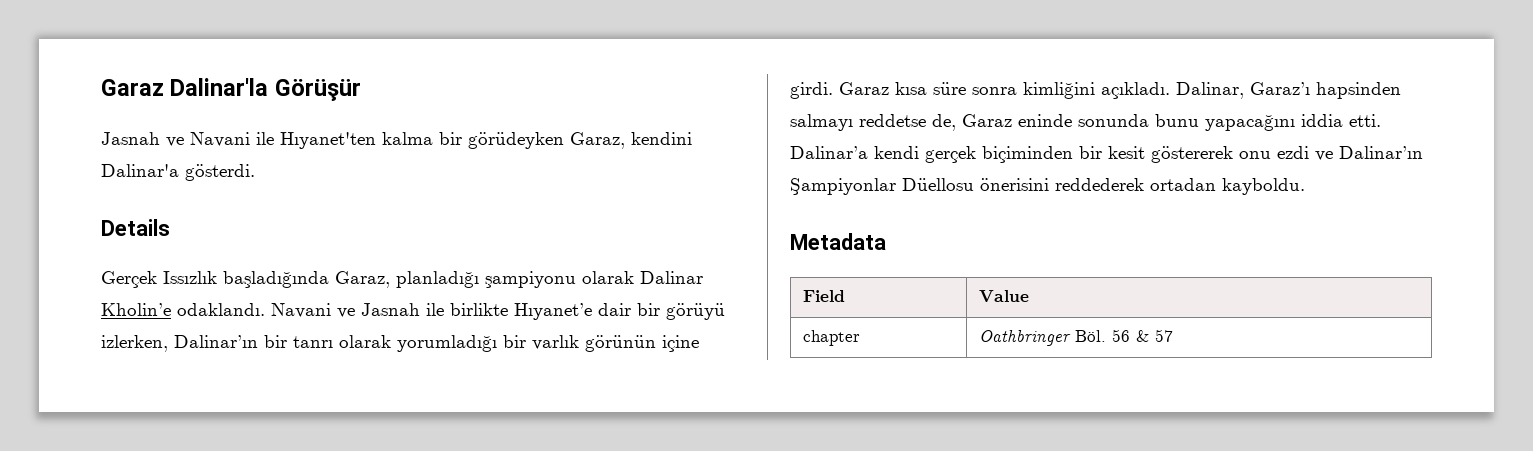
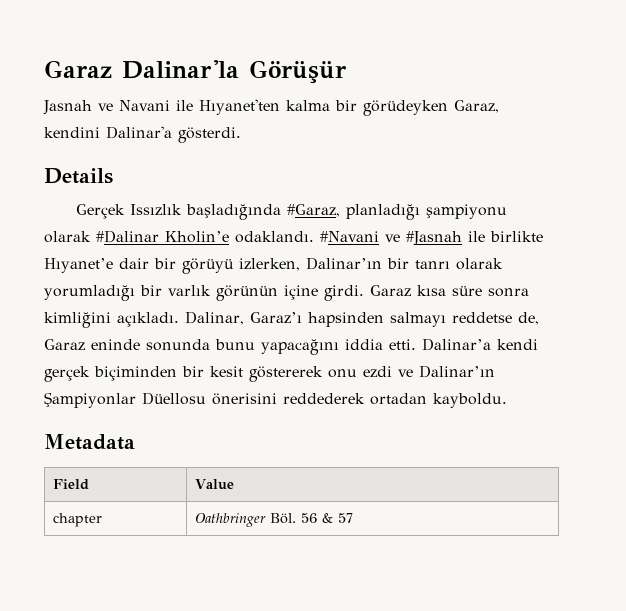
- Gerçek Issızlık başladığında Garaz, planladığı şampiyonu olarak Dalinar Kholin’e odaklandı.
+ Gerçek Issızlık başladığında #Garaz, planladığı şampiyonu olarak #Dalinar Kholin’e odaklandı.
- Navani ve Jasnah ile birlikte Hıyanet’e dair bir görüyü izlerken, Dalinar’ın bir tanrı olarak yorumladığı bir varlık görünün içine girdi.
+ #Navani ve #Jasnah ile birlikte Hıyanet’e dair bir görüyü izlerken, Dalinar’ın bir tanrı olarak yorumladığı bir varlık görünün içine girdi.

